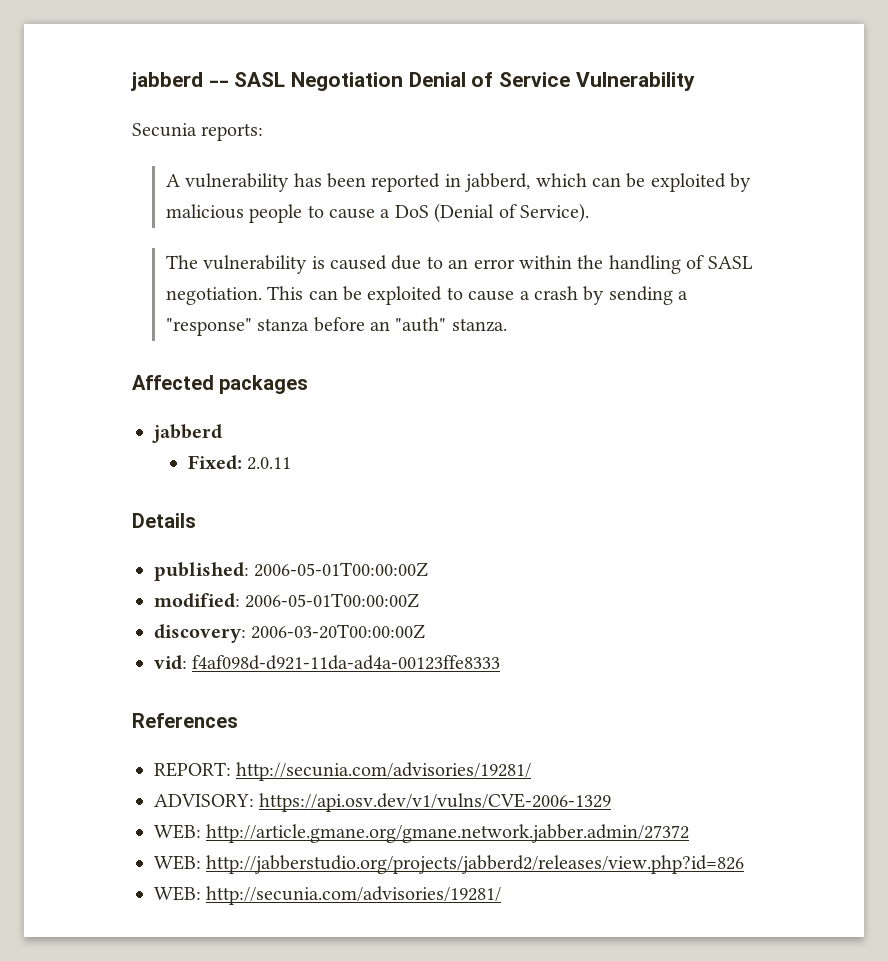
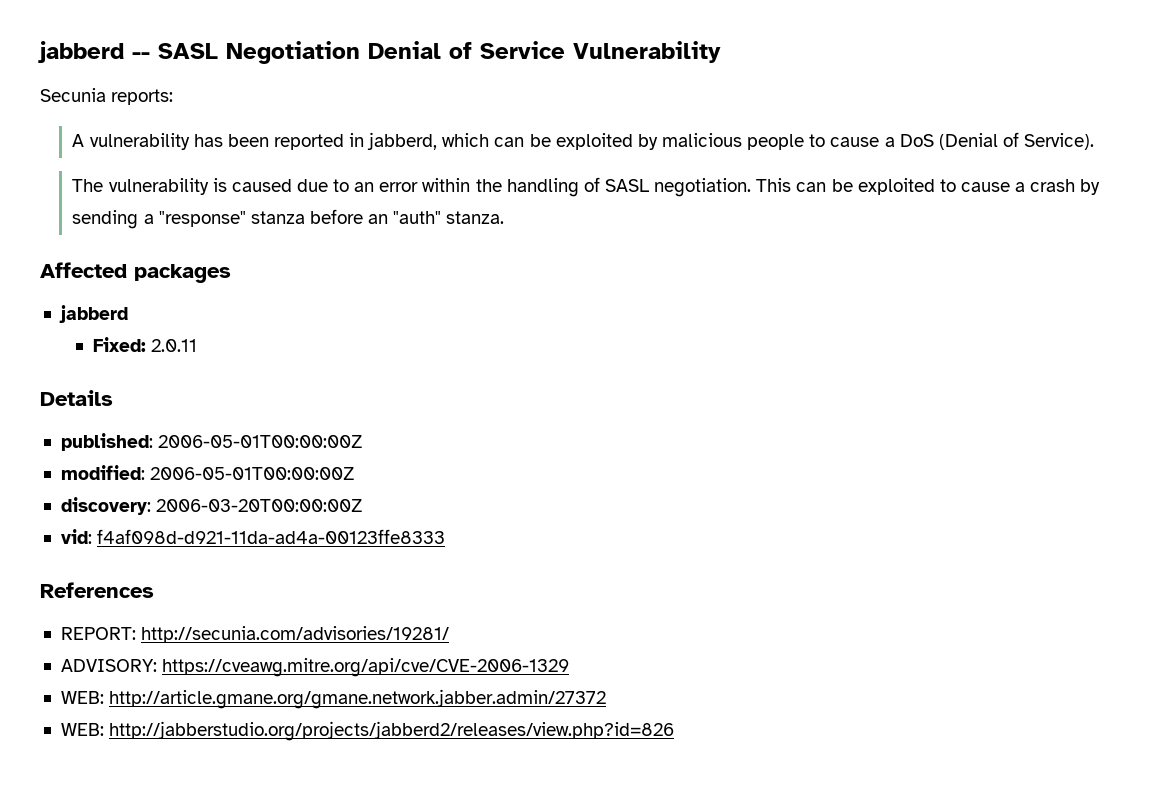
- ADVISORY: https://api.osv.dev/v1/vulns/CVE-2006-1329
+ ADVISORY: https://cveawg.mitre.org/api/cve/CVE-2006-1329
- WEB: http://secunia.com/advisories/19281/

